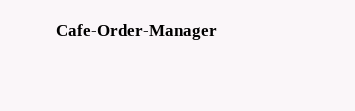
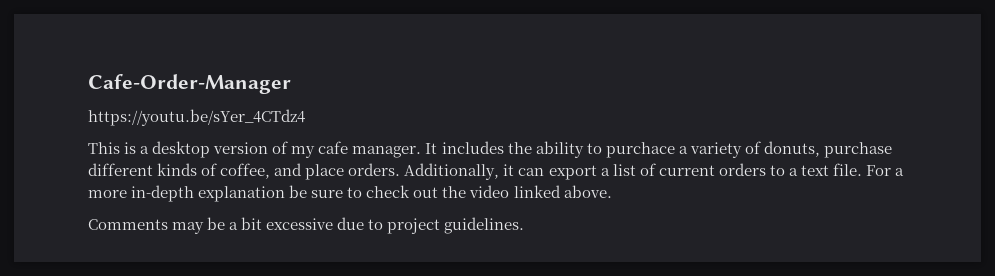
+ https://youtu.be/sYer_4CTdz4
+ This is a desktop version of my cafe manager. It includes the ability to purchace a variety of donuts, purchase different kinds of coffee, and place orders. Additionally, it can export a list of current orders to a text file. For a more in-depth explanation be sure to check out the video linked above.
+ Comments may be a bit excessive due to project guidelines.

